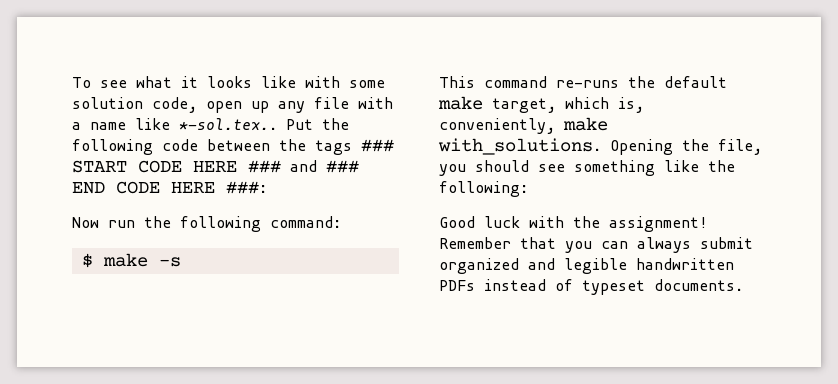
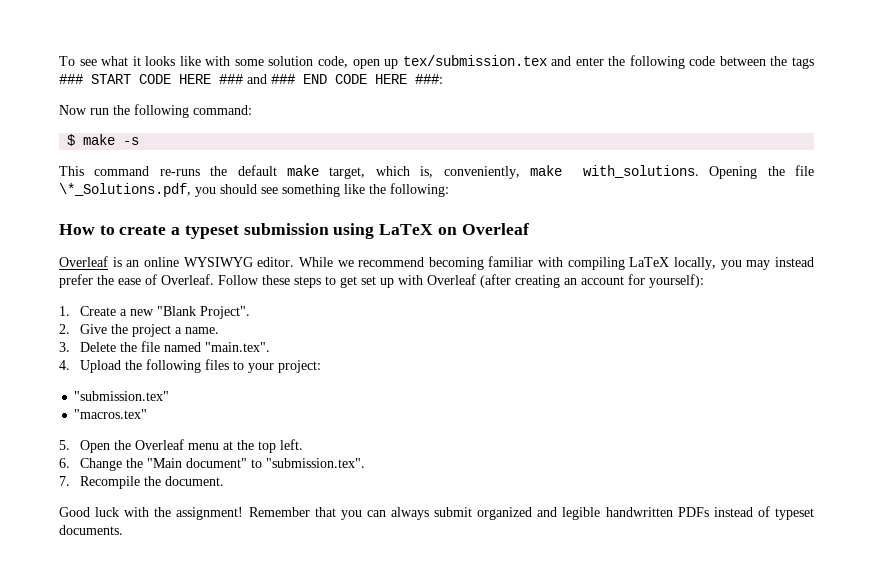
- To see what it looks like with some solution code, open up any file with a name like *-sol.tex.. Put the following code between the tags ### START CODE HERE ### and ### END CODE HERE ###:
+ To see what it looks like with some solution code, open up tex/submission.tex and enter the following code between the tags ### START CODE HERE ### and ### END CODE HERE ###:
- Opening the file, you should see something like the following:
+ Opening the file \*_Solutions.pdf, you should see something like the following:
+ How to create a typeset submission using LaTeX on Overleaf
+ Overleaf is an online WYSIWYG editor. While we recommend becoming familiar with compiling LaTeX locally, you may instead prefer the ease of Overleaf. Follow these steps to get set up with Overleaf (after creating an account for yourself):
+ 1. Create a new "Blank Project".
+ 2. Give the project a name.
+ 3. Delete the file named "main.tex".
+ 4. Upload the following files to your project:
+ "submission.tex"
+ "macros.tex"
+ 5. Open the Overleaf menu at the top left.
+ 6. Change the "Main document" to "submission.tex".
+ 7. Recompile the document.

